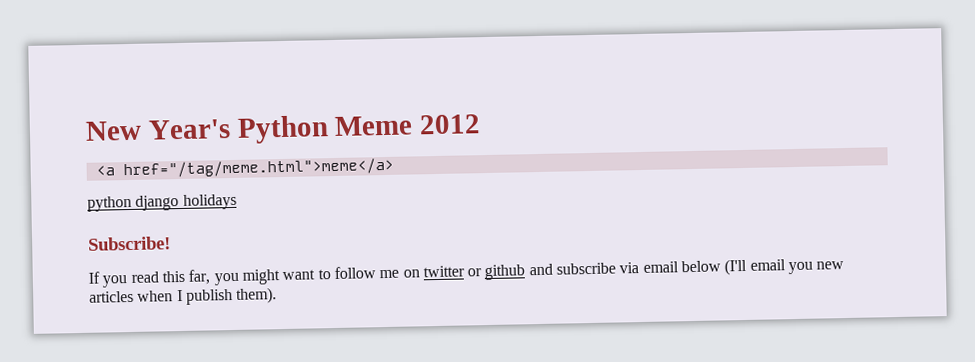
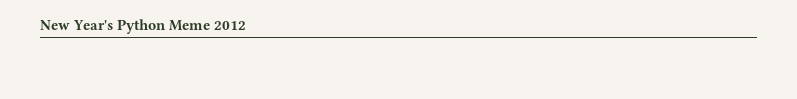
- <a href="/tag/meme.html">meme</a>
- python django holidays
- Subscribe!
- If you read this far, you might want to follow me on twitter or github and subscribe via email below (I'll email you new articles when I publish them).

